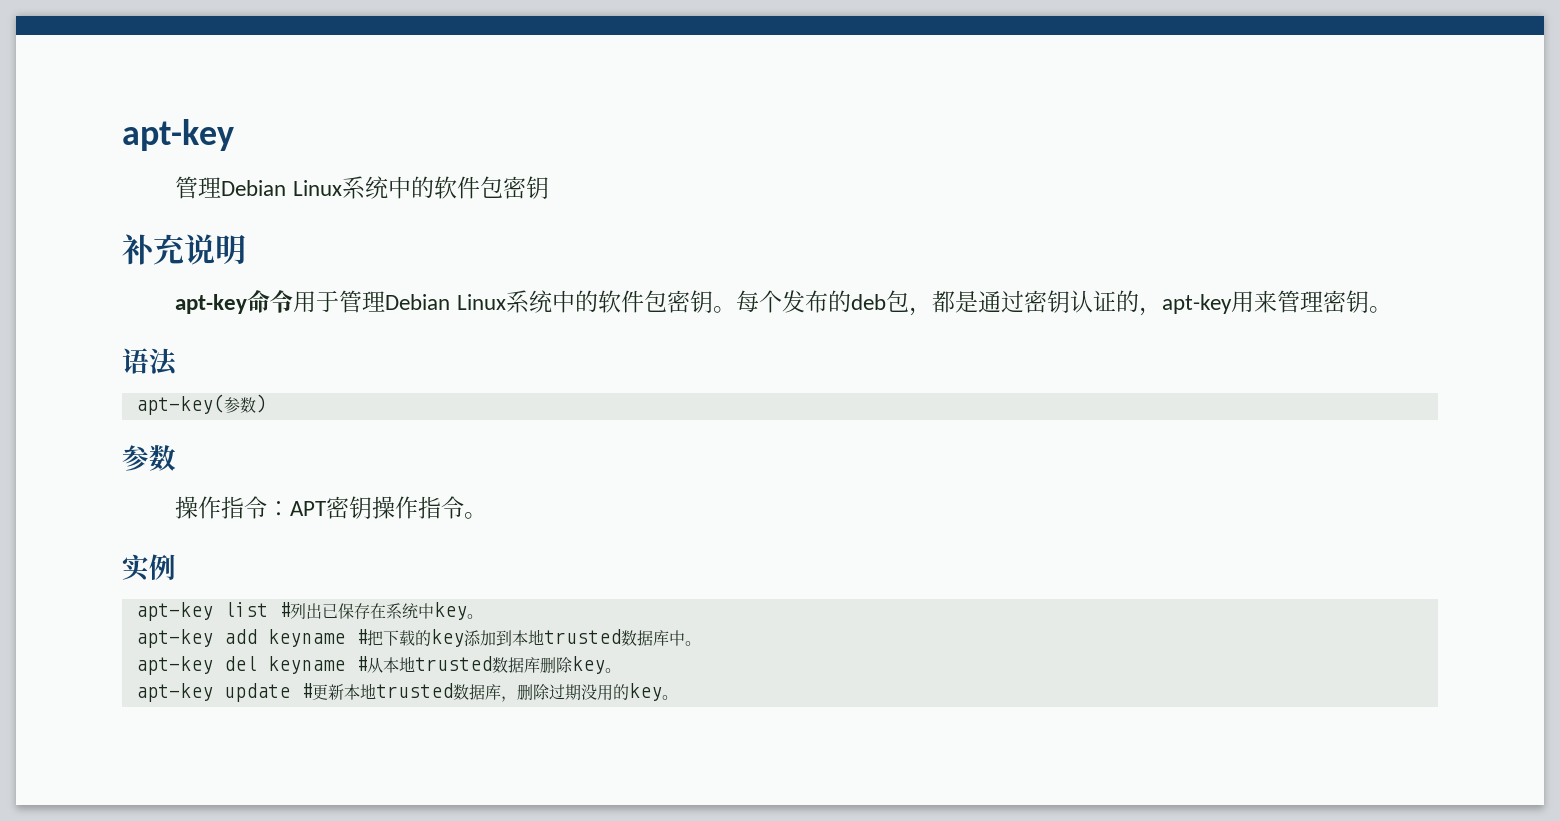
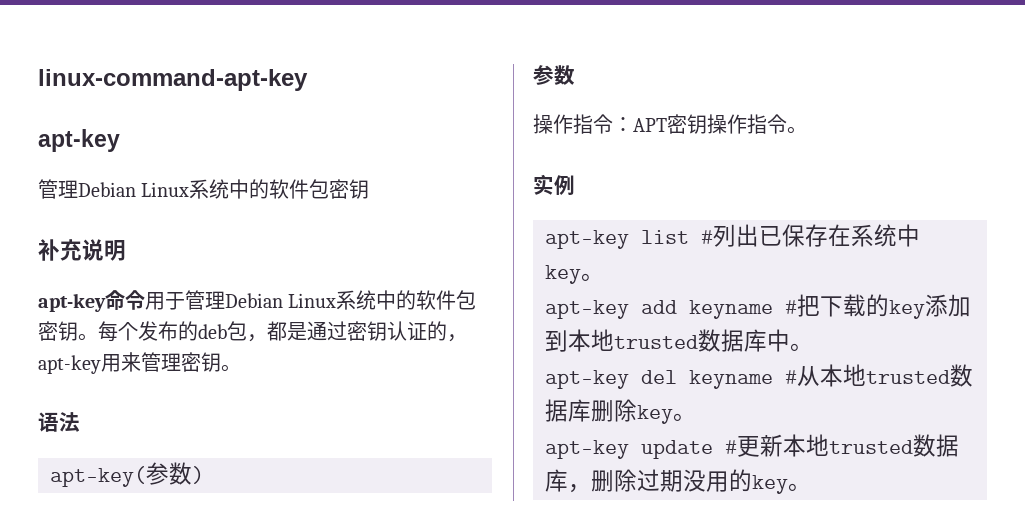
+ linux-command-apt-key

